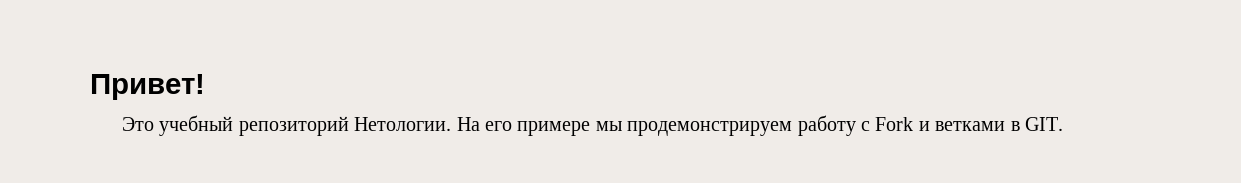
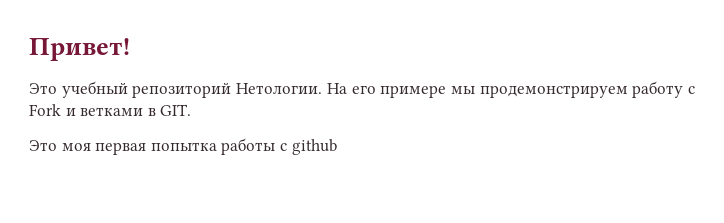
+ Это моя первая попытка работы с github

